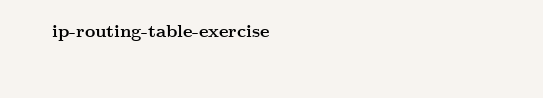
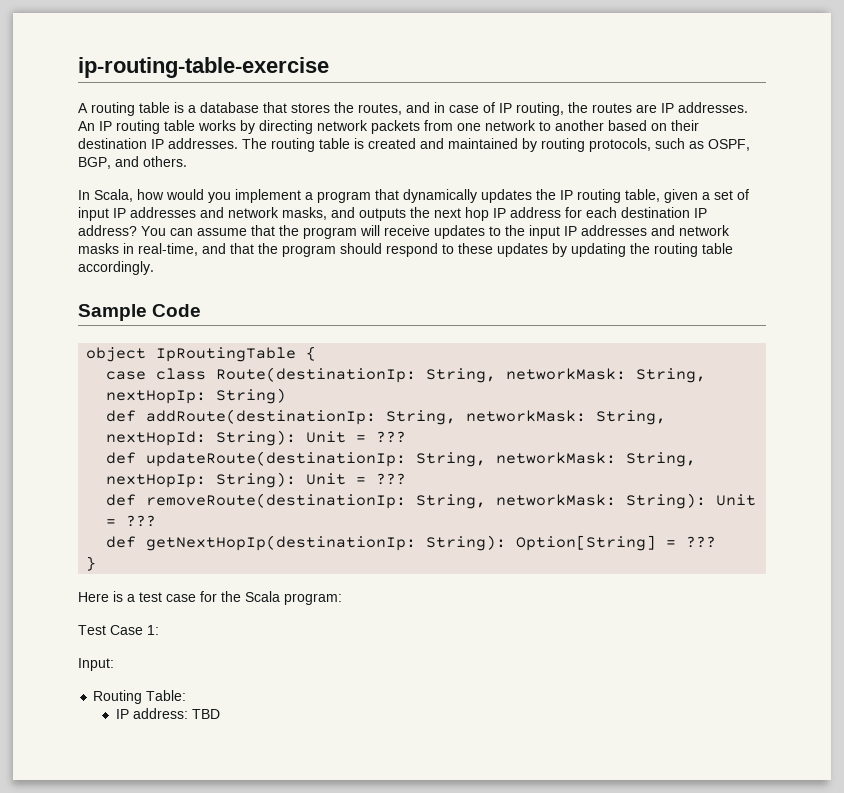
+ A routing table is a database that stores the routes, and in case of IP routing, the routes are IP addresses. An IP routing table works by directing network packets from one network to another based on their destination IP addresses. The routing table is created and maintained by routing protocols, such as OSPF, BGP, and others.
+ In Scala, how would you implement a program that dynamically updates the IP routing table, given a set of input IP addresses and network masks, and outputs the next hop IP address for each destination IP address? You can assume that the program will receive updates to the input IP addresses and network masks in real-time, and that the program should respond to these updates by updating the routing table accordingly.
+ Sample Code
+ object IpRoutingTable {
+ case class Route(destinationIp: String, networkMask: String, nextHopIp: String)
+ def addRoute(destinationIp: String, networkMask: String, nextHopId: String): Unit = ???
+ def updateRoute(destinationIp: String, networkMask: String, nextHopIp: String): Unit = ???
+ def removeRoute(destinationIp: String, networkMask: String): Unit = ???
+ def getNextHopIp(destinationIp: String): Option[String] = ???
+ }
+ Here is a test case for the Scala program:
+ Test Case 1:
+ Input:
+ Routing Table:
+ IP address: TBD

